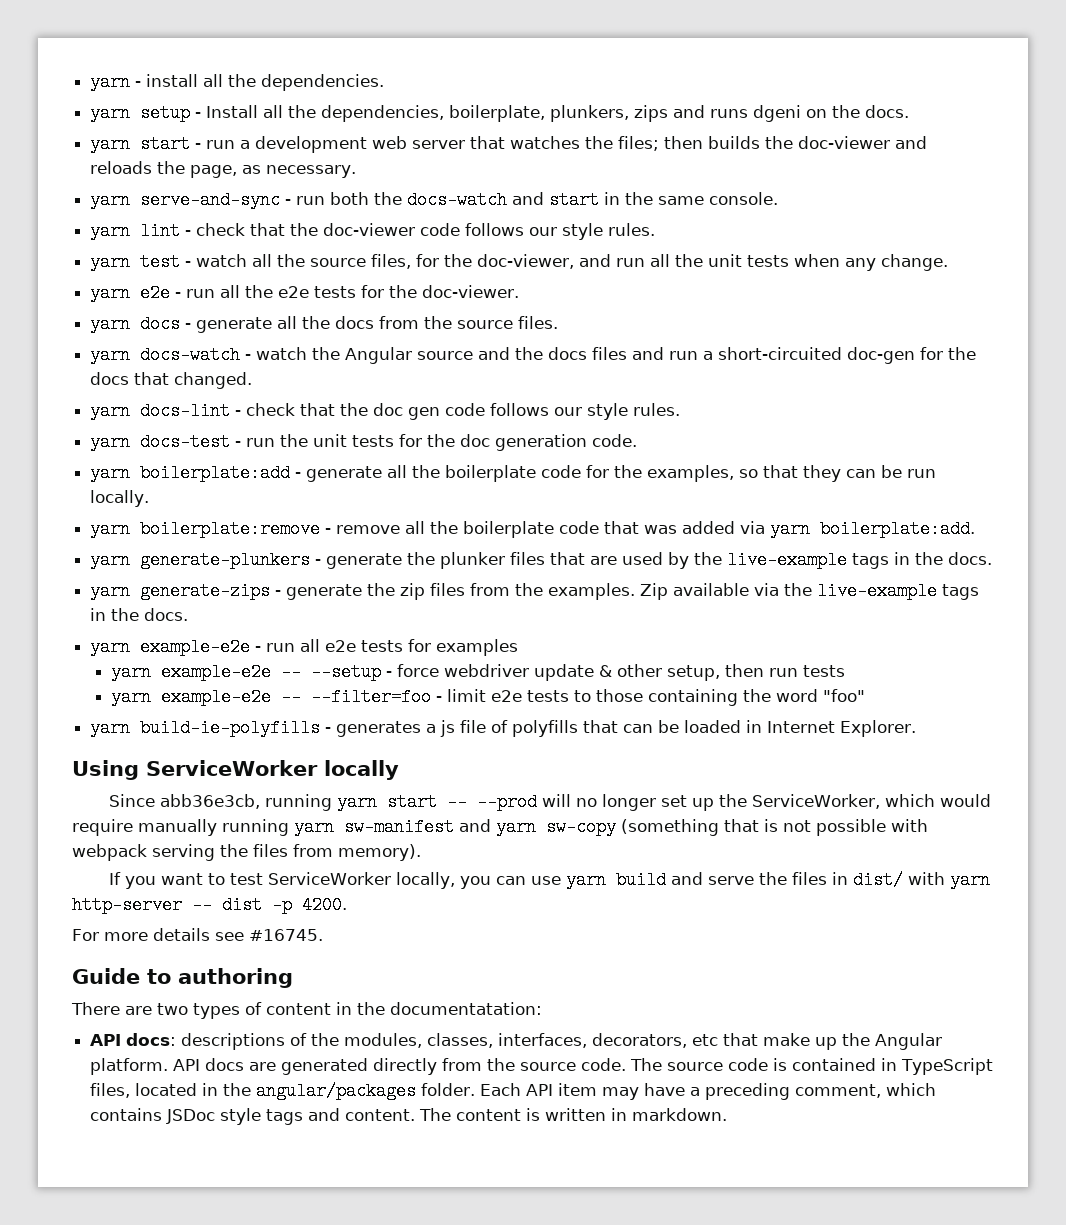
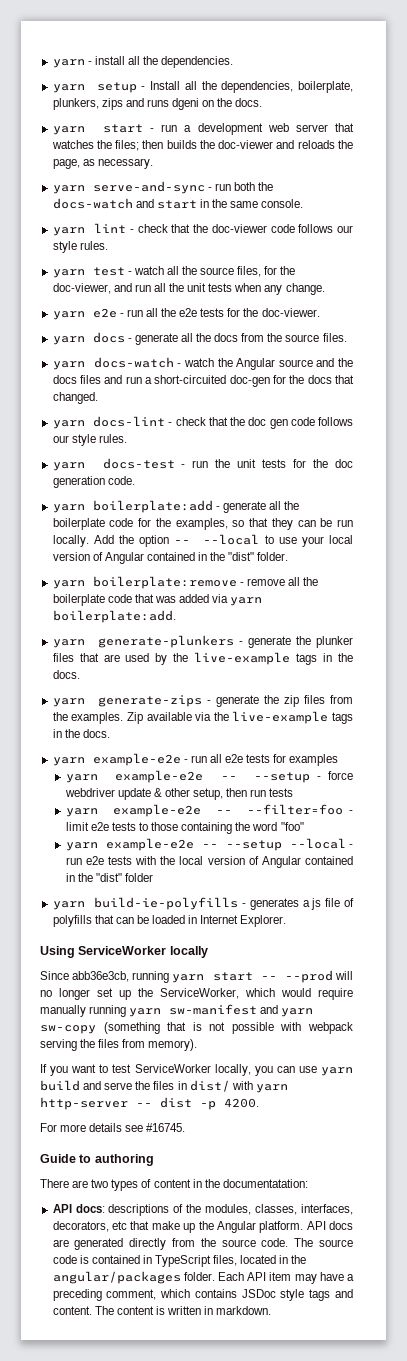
+ Add the option -- --local to use your local version of Angular contained in the "dist" folder.
+ yarn example-e2e -- --setup --local - run e2e tests with the local version of Angular contained in the "dist" folder

